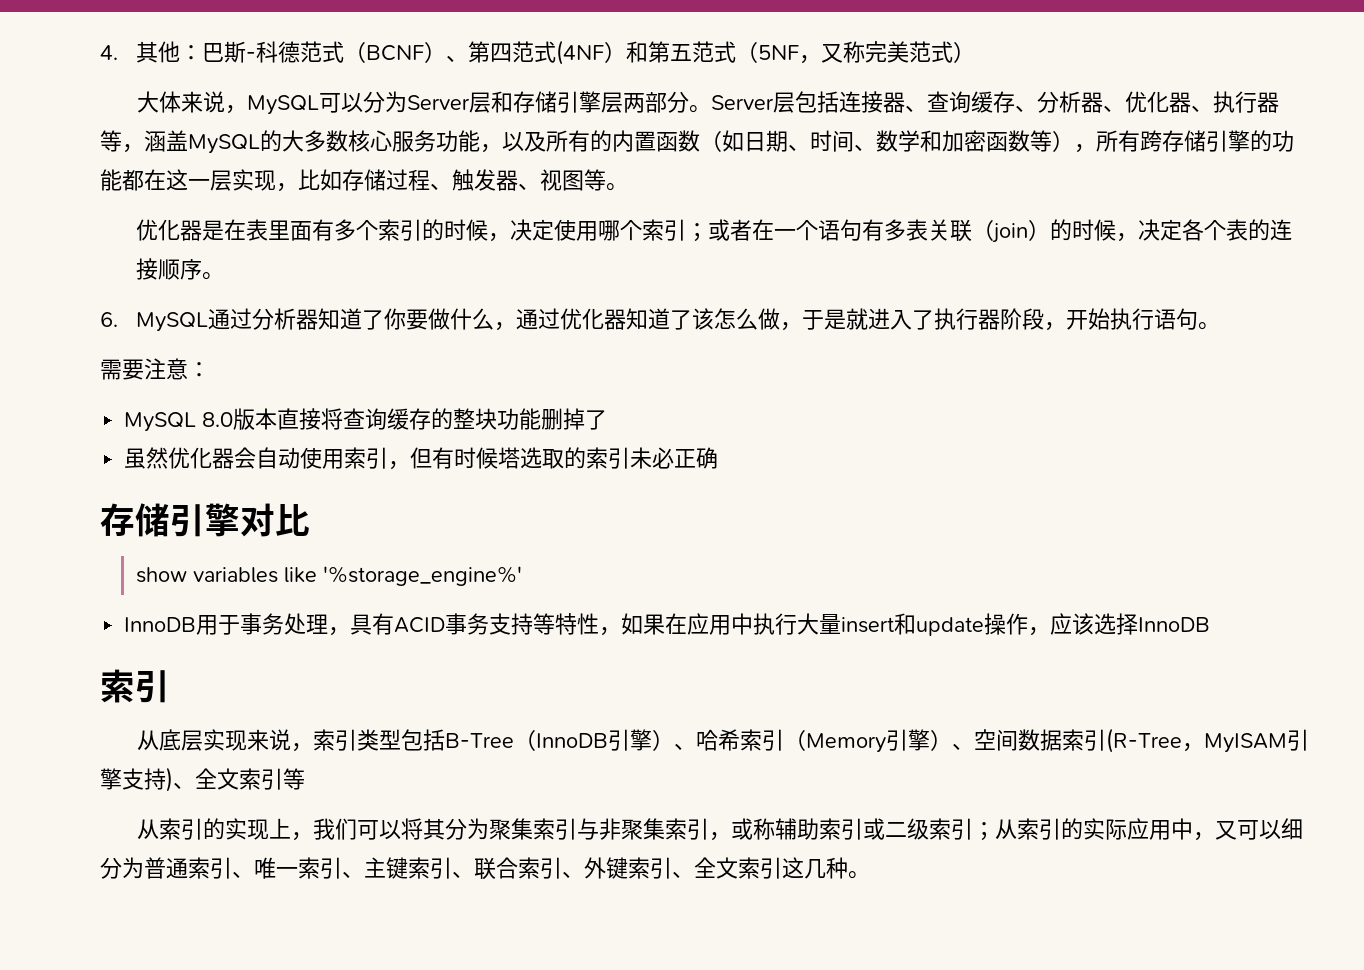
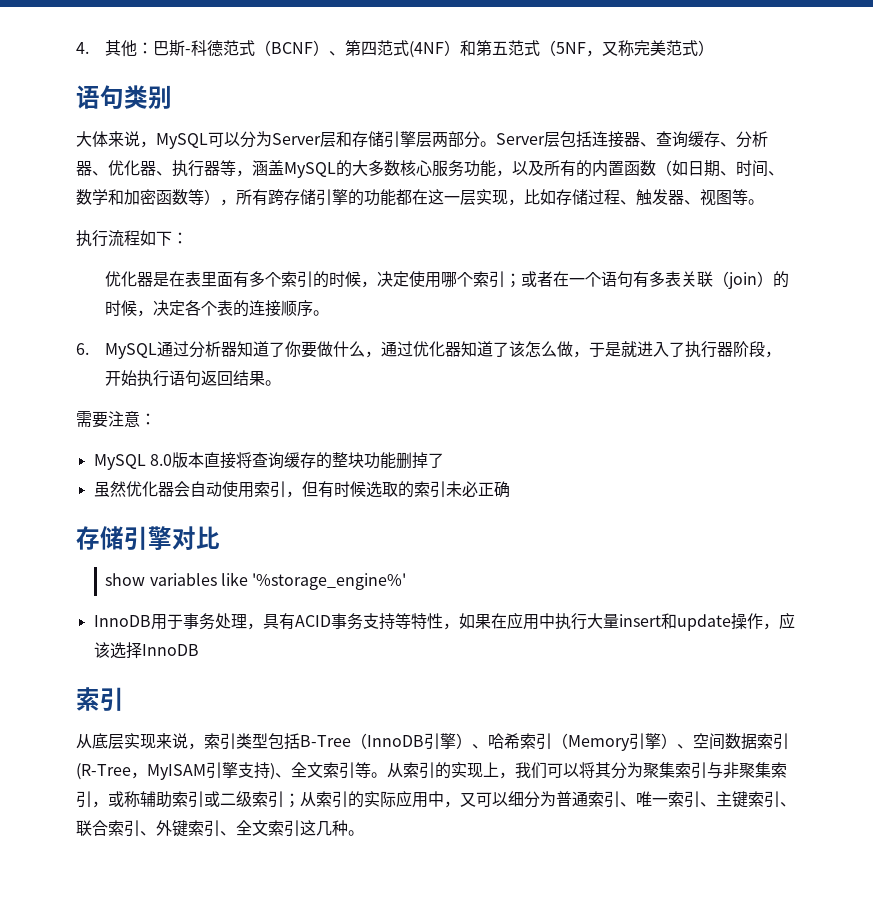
+ 语句类别
+ 执行流程如下：
- 6. MySQL通过分析器知道了你要做什么，通过优化器知道了该怎么做，于是就进入了执行器阶段，开始执行语句。
+ 6. MySQL通过分析器知道了你要做什么，通过优化器知道了该怎么做，于是就进入了执行器阶段，开始执行语句返回结果。
- 虽然优化器会自动使用索引，但有时候塔选取的索引未必正确
+ 虽然优化器会自动使用索引，但有时候选取的索引未必正确
- 从底层实现来说，索引类型包括B-Tree（InnoDB引擎）、哈希索引（Memory引擎）、空间数据索引(R-Tree，MyISAM引擎支持)、全文索引等
- 从索引的实现上，我们可以将其分为聚集索引与非聚集索引，或称辅助索引或二级索引；
+ 从底层实现来说，索引类型包括B-Tree（InnoDB引擎）、哈希索引（Memory引擎）、空间数据索引(R-Tree，MyISAM引擎支持)、全文索引等。从索引的实现上，我们可以将其分为聚集索引与非聚集索引，或称辅助索引或二级索引；

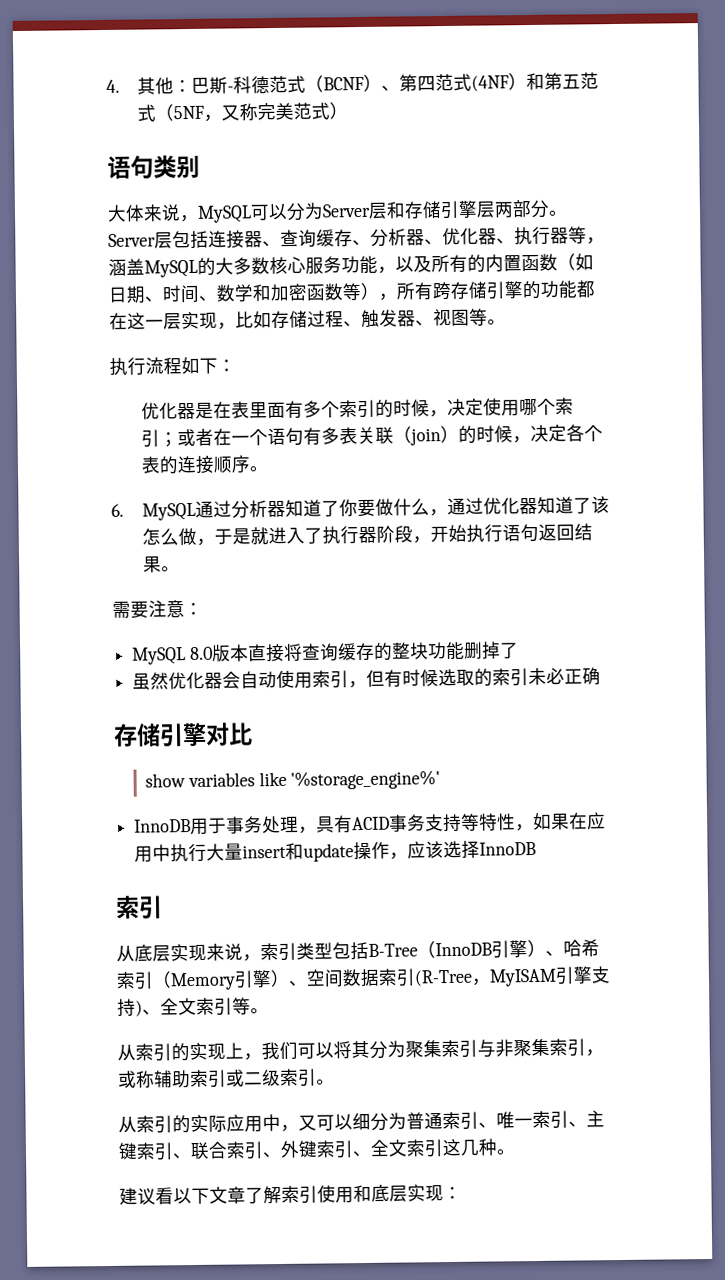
- 从底层实现来说，索引类型包括B-Tree（InnoDB引擎）、哈希索引（Memory引擎）、空间数据索引(R-Tree，MyISAM引擎支持)、全文索引等。从索引的实现上，我们可以将其分为聚集索引与非聚集索引，或称辅助索引或二级索引；从索引的实际应用中，又可以细分为普通索引、唯一索引、主键索引、联合索引、外键索引、全文索引这几种。
+ 从底层实现来说，索引类型包括B-Tree（InnoDB引擎）、哈希索引（Memory引擎）、空间数据索引(R-Tree，MyISAM引擎支持)、全文索引等。
+ 从索引的实现上，我们可以将其分为聚集索引与非聚集索引，或称辅助索引或二级索引。
+ 从索引的实际应用中，又可以细分为普通索引、唯一索引、主键索引、联合索引、外键索引、全文索引这几种。
+ 建议看以下文章了解索引使用和底层实现：

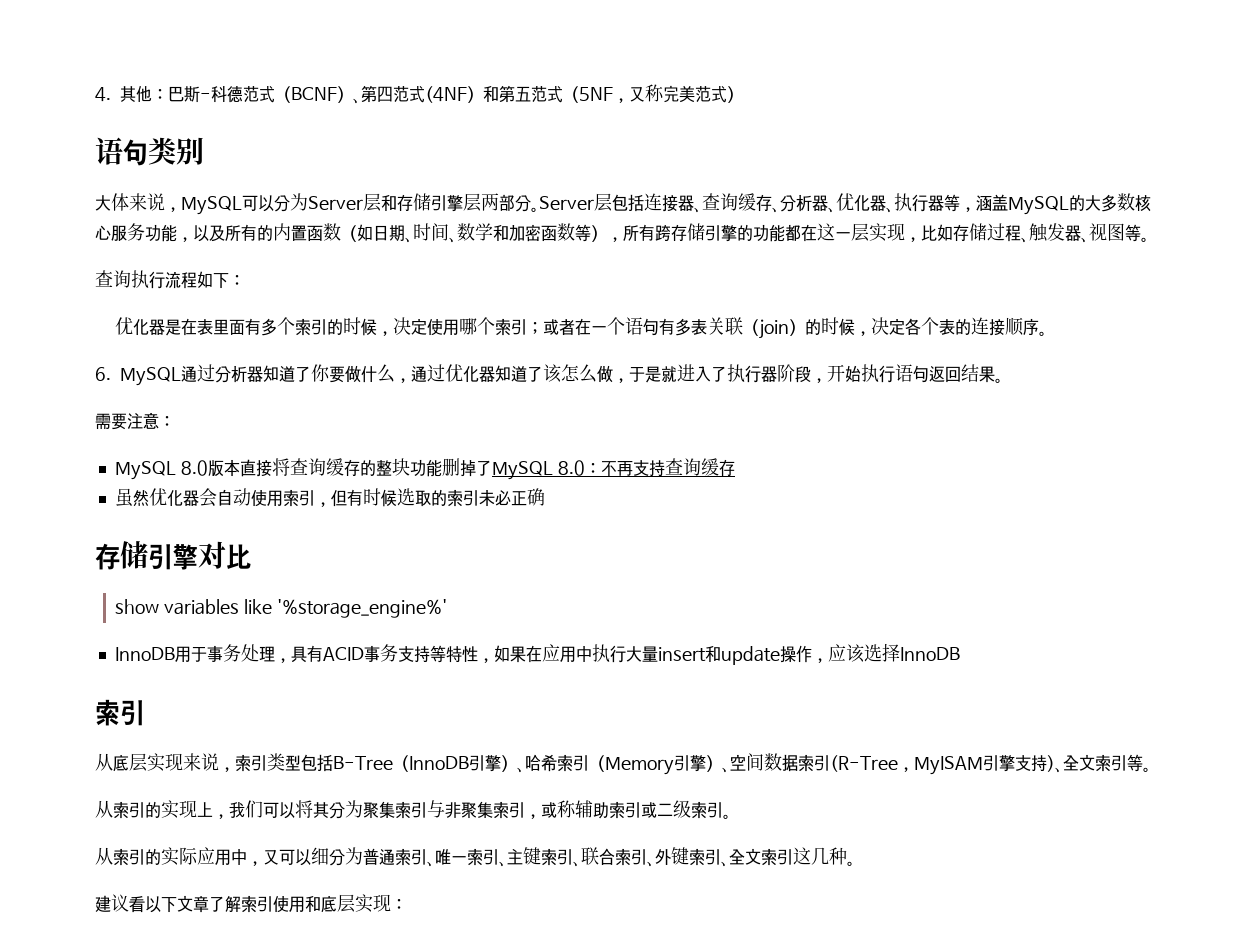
- 执行流程如下：
+ 查询执行流程如下：
- MySQL 8.0版本直接将查询缓存的整块功能删掉了
+ MySQL 8.0版本直接将查询缓存的整块功能删掉了MySQL 8.0：不再支持查询缓存

